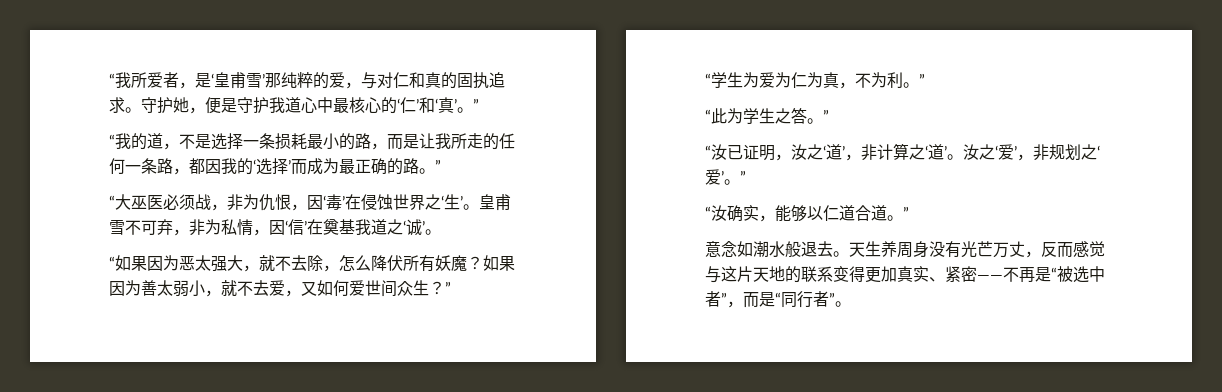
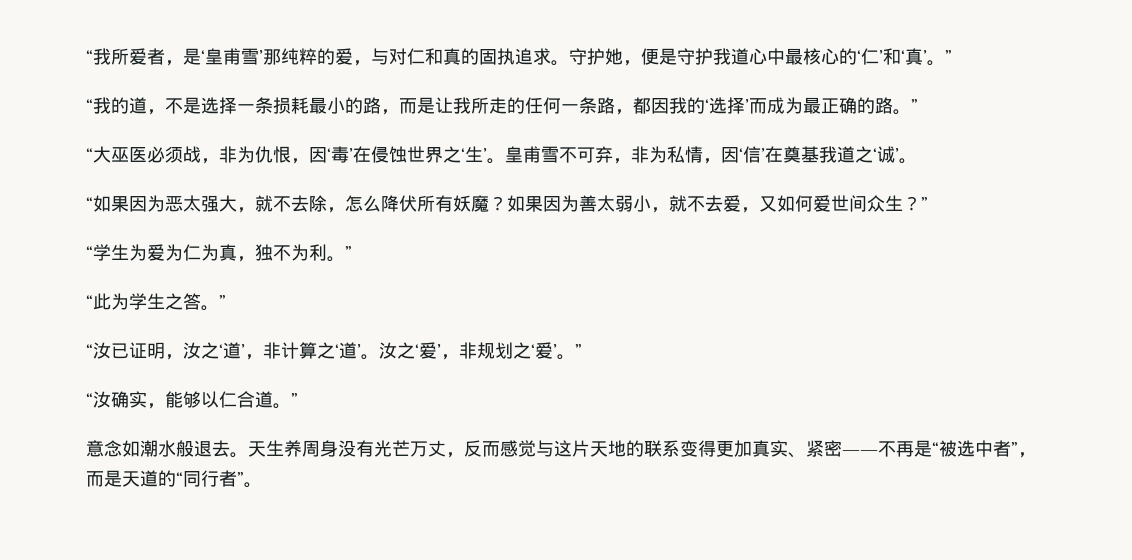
- “学生为爱为仁为真，不为利。”
+ “学生为爱为仁为真，独不为利。”
- “汝确实，能够以仁道合道。”
+ “汝确实，能够以仁合道。”
- 天生养周身没有光芒万丈，反而感觉与这片天地的联系变得更加真实、紧密——不再是“被选中者”，而是“同行者”。
+ 天生养周身没有光芒万丈，反而感觉与这片天地的联系变得更加真实、紧密——不再是“被选中者”，而是天道的“同行者”。

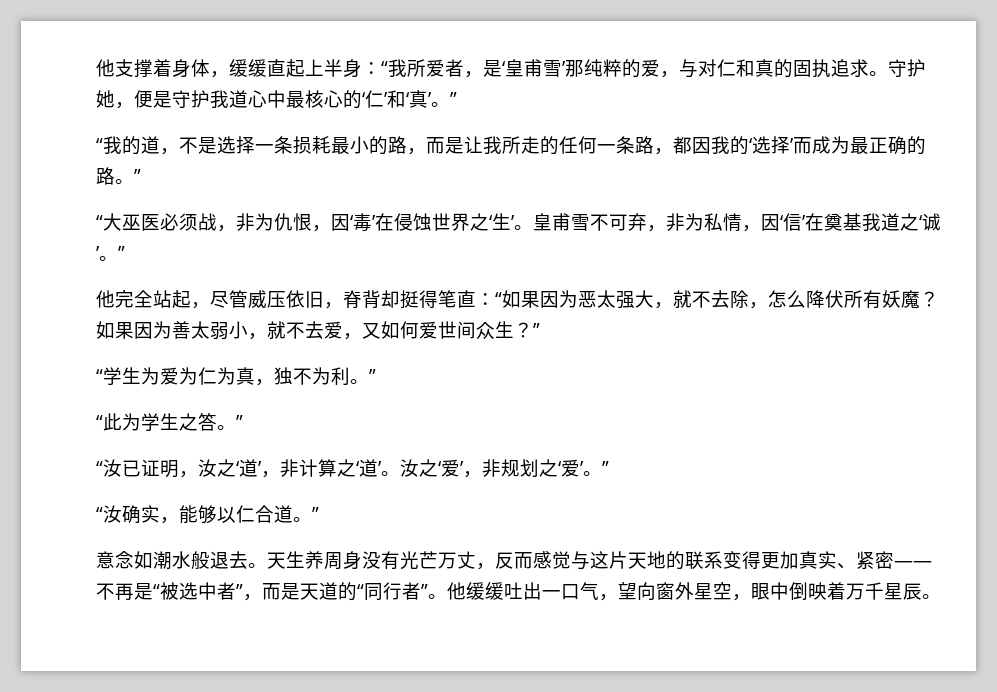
- “我所爱者，是‘皇甫雪’那纯粹的爱，与对仁和真的固执追求。
+ 他支撑着身体，缓缓直起上半身：“我所爱者，是‘皇甫雪’那纯粹的爱，与对仁和真的固执追求。
- 皇甫雪不可弃，非为私情，因‘信’在奠基我道之‘诚’。
- “如果因为恶太强大，就不去除，怎么降伏所有妖魔？
+ 皇甫雪不可弃，非为私情，因‘信’在奠基我道之‘诚’。”
+ 他完全站起，尽管威压依旧，脊背却挺得笔直：“如果因为恶太强大，就不去除，怎么降伏所有妖魔？
+ 他缓缓吐出一口气，望向窗外星空，眼中倒映着万千星辰。

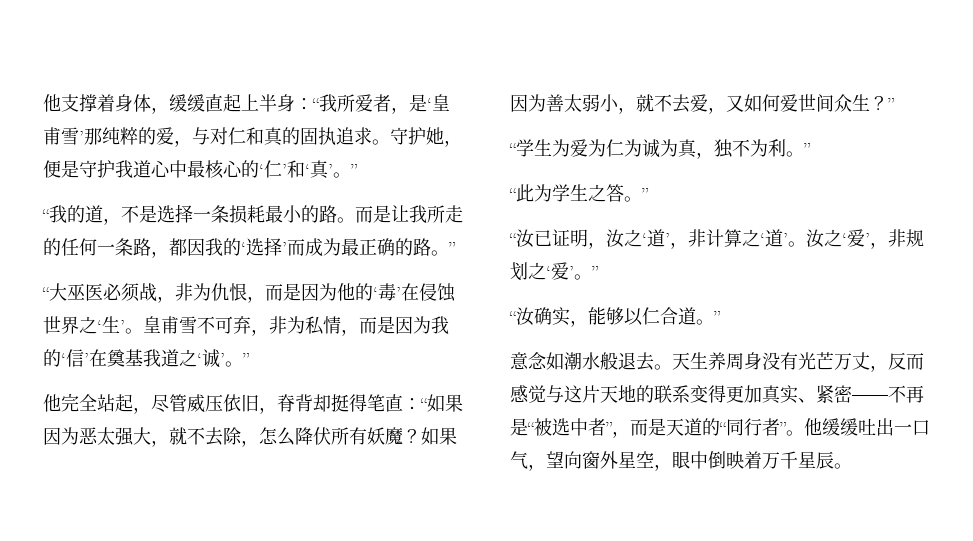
- “我的道，不是选择一条损耗最小的路，而是让我所走的任何一条路，都因我的‘选择’而成为最正确的路。”
+ “我的道，不是选择一条损耗最小的路。而是让我所走的任何一条路，都因我的‘选择’而成为最正确的路。”
- “大巫医必须战，非为仇恨，因‘毒’在侵蚀世界之‘生’。
+ “大巫医必须战，非为仇恨，而是因为他的‘毒’在侵蚀世界之‘生’。
- 皇甫雪不可弃，非为私情，因‘信’在奠基我道之‘诚’。”
+ 皇甫雪不可弃，非为私情，而是因为我的‘信’在奠基我道之‘诚’。”
- “学生为爱为仁为真，独不为利。”
+ “学生为爱为仁为诚为真，独不为利。”

